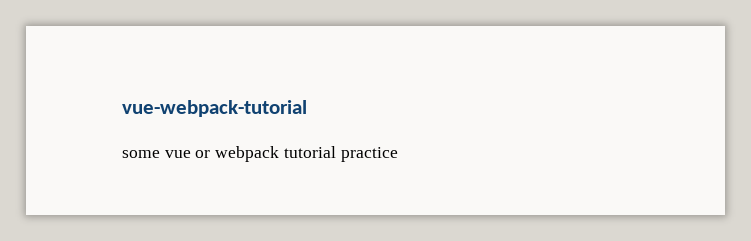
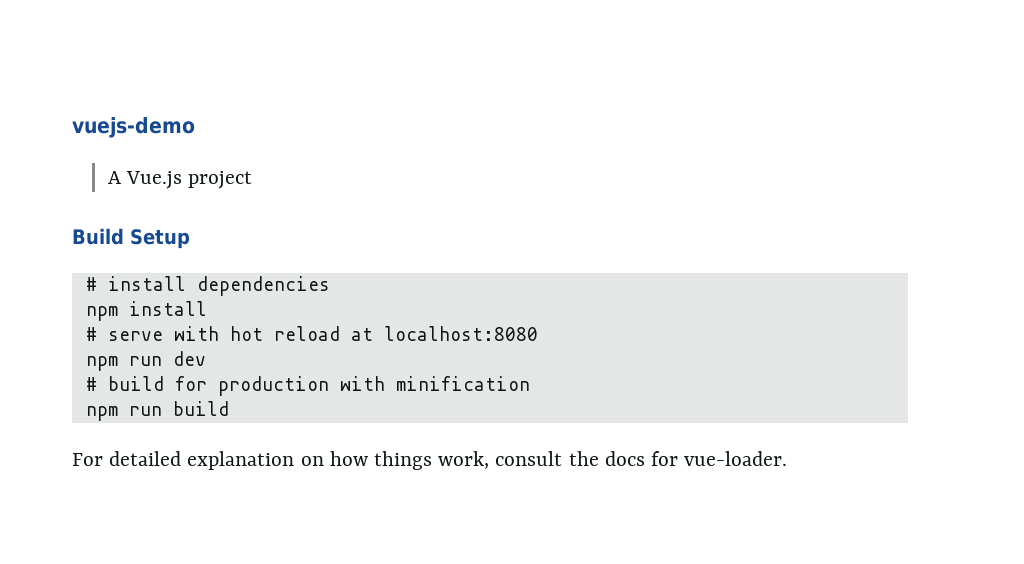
- vue-webpack-tutorial
- some vue or webpack tutorial practice
+ vuejs-demo
+ A Vue.js project
+ Build Setup
+ # install dependencies
+ npm install
+ # serve with hot reload at localhost:8080
+ npm run dev
+ # build for production with minification
+ npm run build
+ For detailed explanation on how things work, consult the docs for vue-loader.

